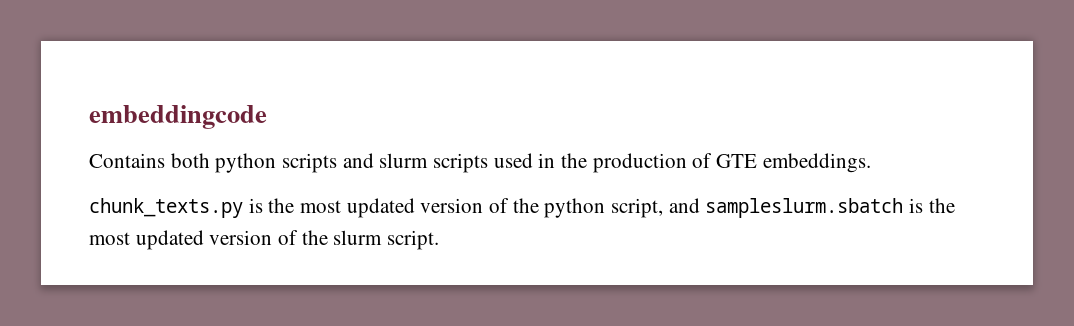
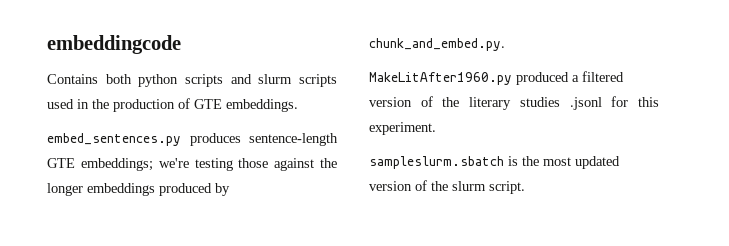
- chunk_texts.py is the most updated version of the python script, and sampleslurm.sbatch is the most updated version of the slurm script.
+ embed_sentences.py produces sentence-length GTE embeddings; we're testing those against the longer embeddings produced by chunk_and_embed.py.
+ MakeLitAfter1960.py produced a filtered version of the literary studies .jsonl for this experiment.
+ sampleslurm.sbatch is the most updated version of the slurm script.

